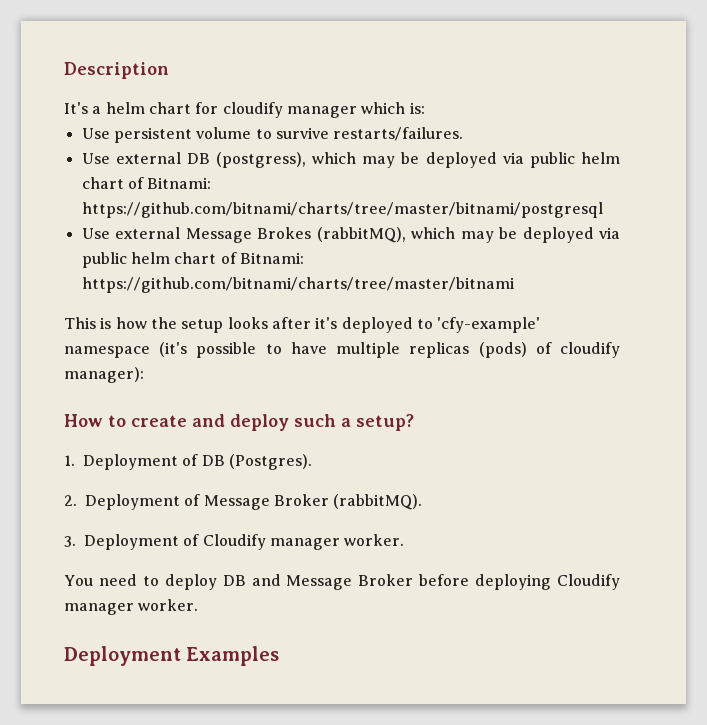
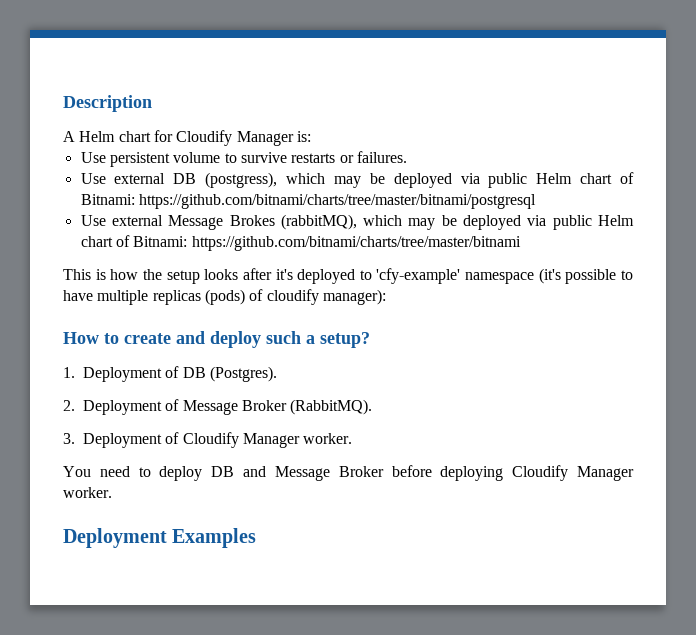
- It's a helm chart for cloudify manager which is:
+ A Helm chart for Cloudify Manager is:
- Use persistent volume to survive restarts/failures.
+ Use persistent volume to survive restarts or failures.
- Use external DB (postgress), which may be deployed via public helm chart of Bitnami: https://github.com/bitnami/charts/tree/master/bitnami/postgresql
+ Use external DB (postgress), which may be deployed via public Helm chart of Bitnami: https://github.com/bitnami/charts/tree/master/bitnami/postgresql
- Use external Message Brokes (rabbitMQ), which may be deployed via public helm chart of Bitnami: https://github.com/bitnami/charts/tree/master/bitnami
+ Use external Message Brokes (rabbitMQ), which may be deployed via public Helm chart of Bitnami: https://github.com/bitnami/charts/tree/master/bitnami
- 2. Deployment of Message Broker (rabbitMQ).
+ 2. Deployment of Message Broker (RabbitMQ).
- 3. Deployment of Cloudify manager worker.
+ 3. Deployment of Cloudify Manager worker.
- You need to deploy DB and Message Broker before deploying Cloudify manager worker.
+ You need to deploy DB and Message Broker before deploying Cloudify Manager worker.

